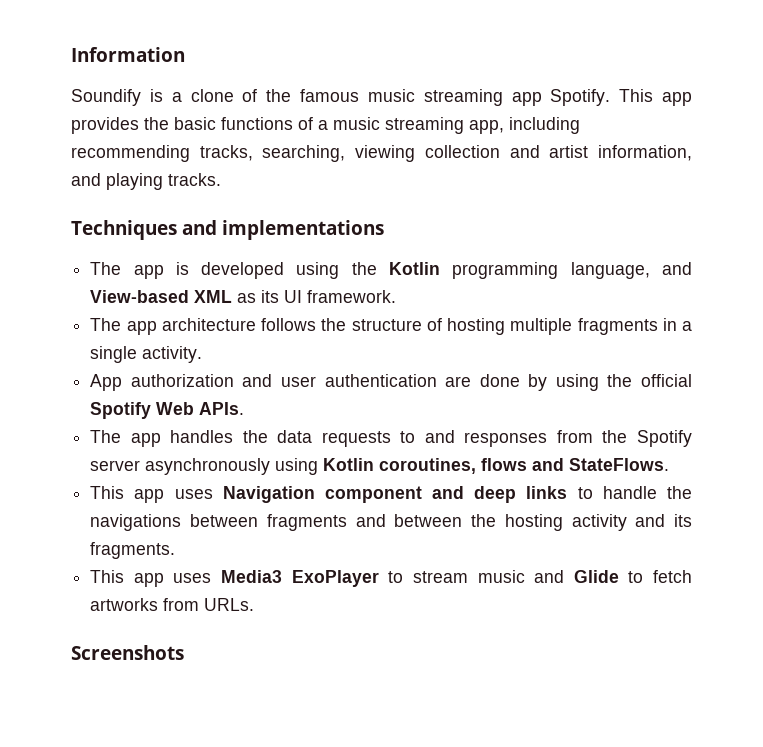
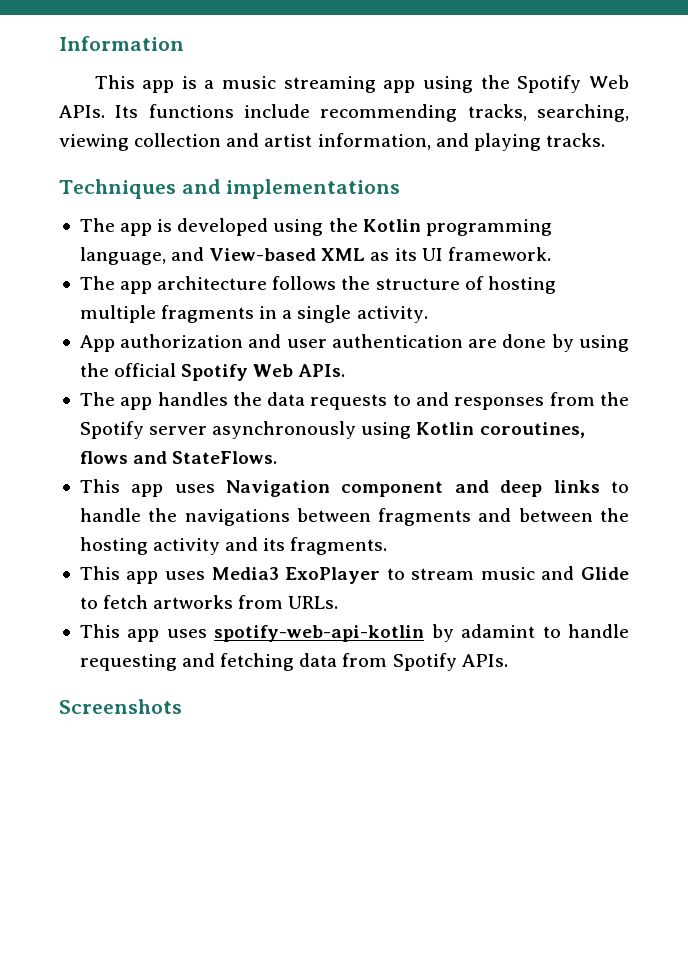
- Soundify is a clone of the famous music streaming app Spotify. This app provides the basic functions of a music streaming app, including recommending tracks, searching, viewing collection and artist information, and playing tracks.
+ This app is a music streaming app using the Spotify Web APIs. Its functions include recommending tracks, searching, viewing collection and artist information, and playing tracks.
+ This app uses spotify-web-api-kotlin by adamint to handle requesting and fetching data from Spotify APIs.

